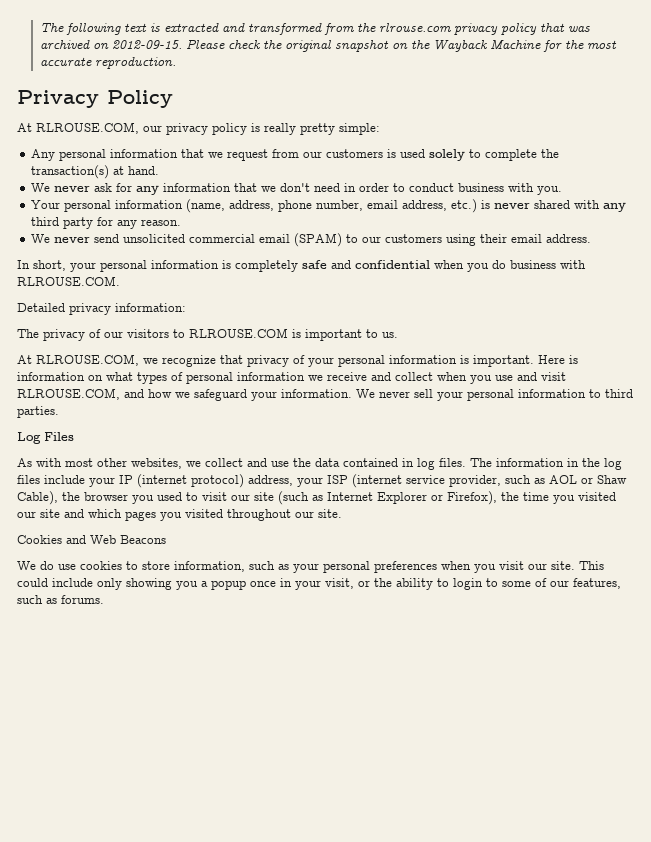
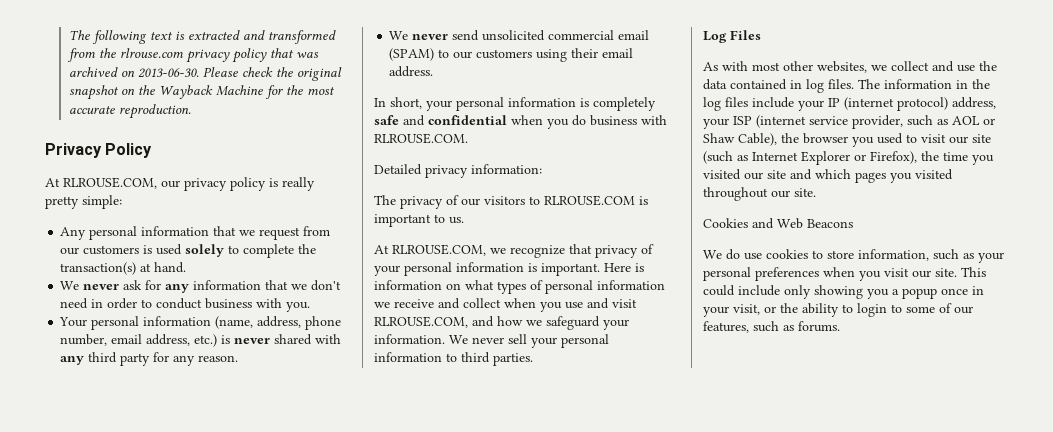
- The following text is extracted and transformed from the rlrouse.com privacy policy that was archived on 2012-09-15.
+ The following text is extracted and transformed from the rlrouse.com privacy policy that was archived on 2013-06-30.

